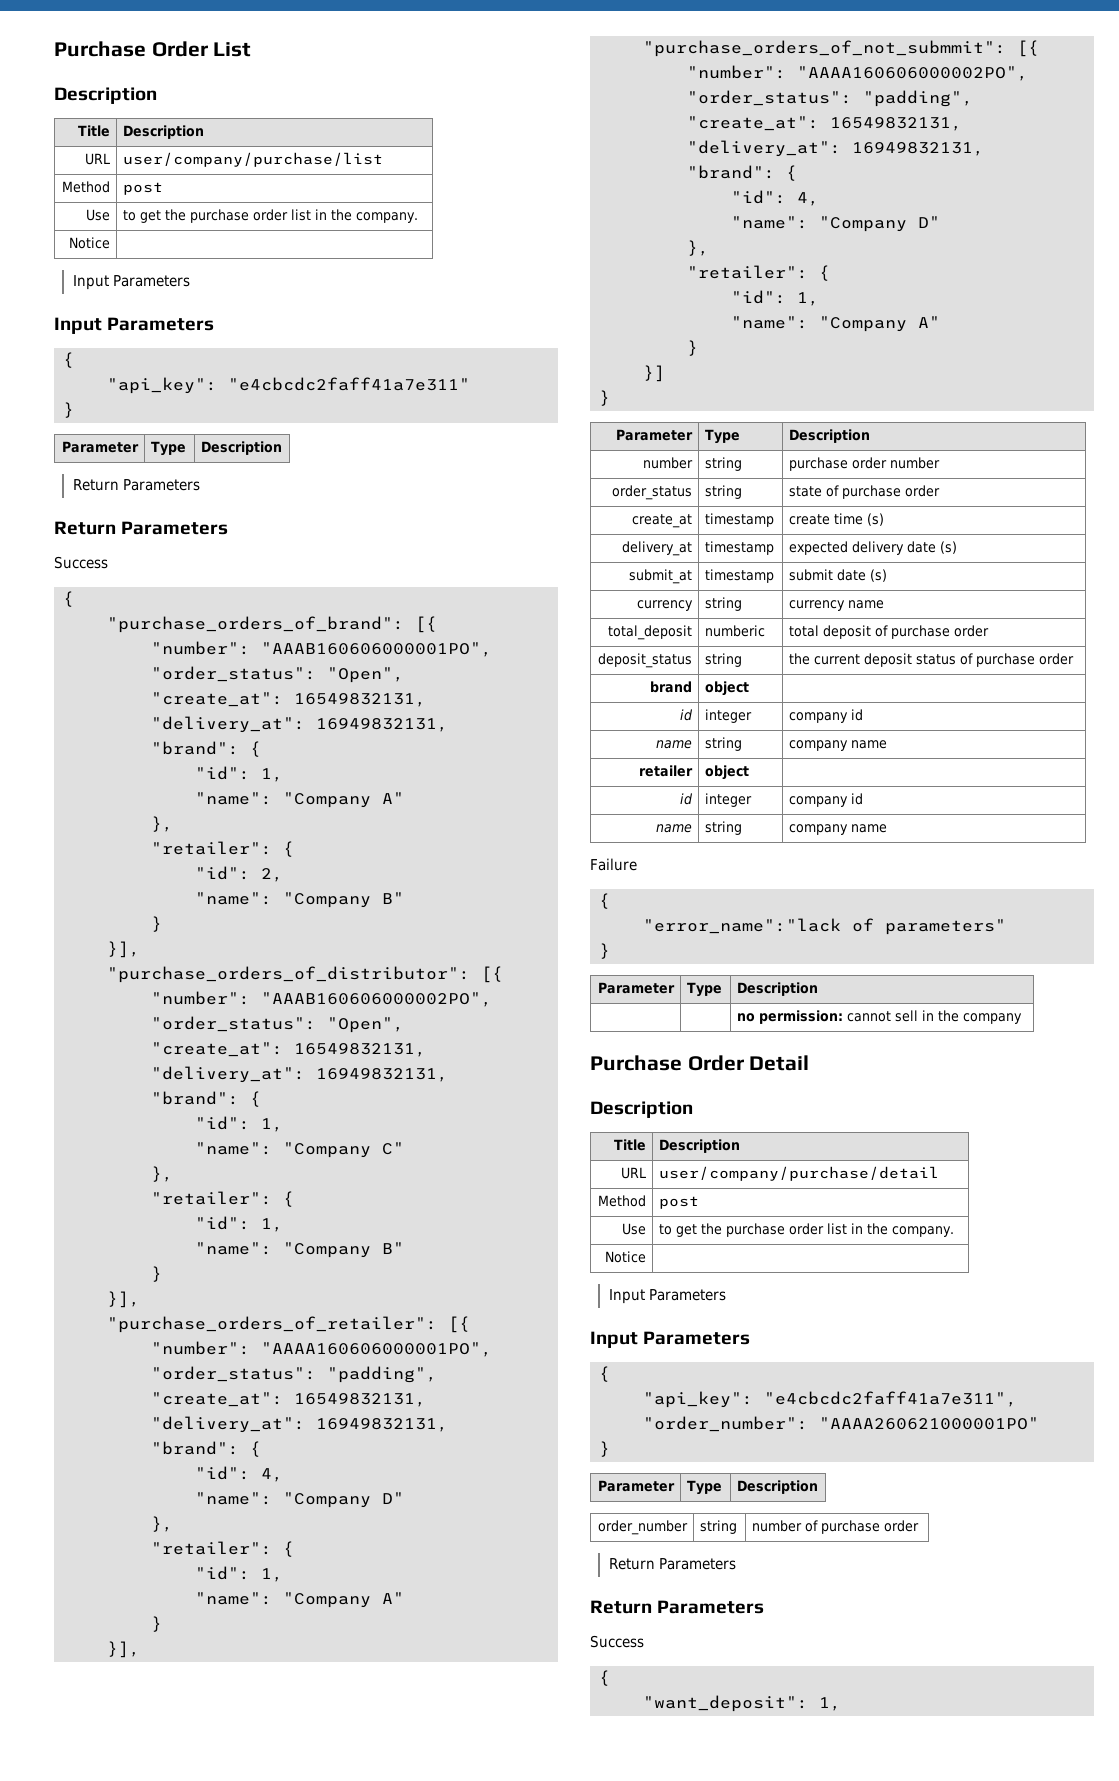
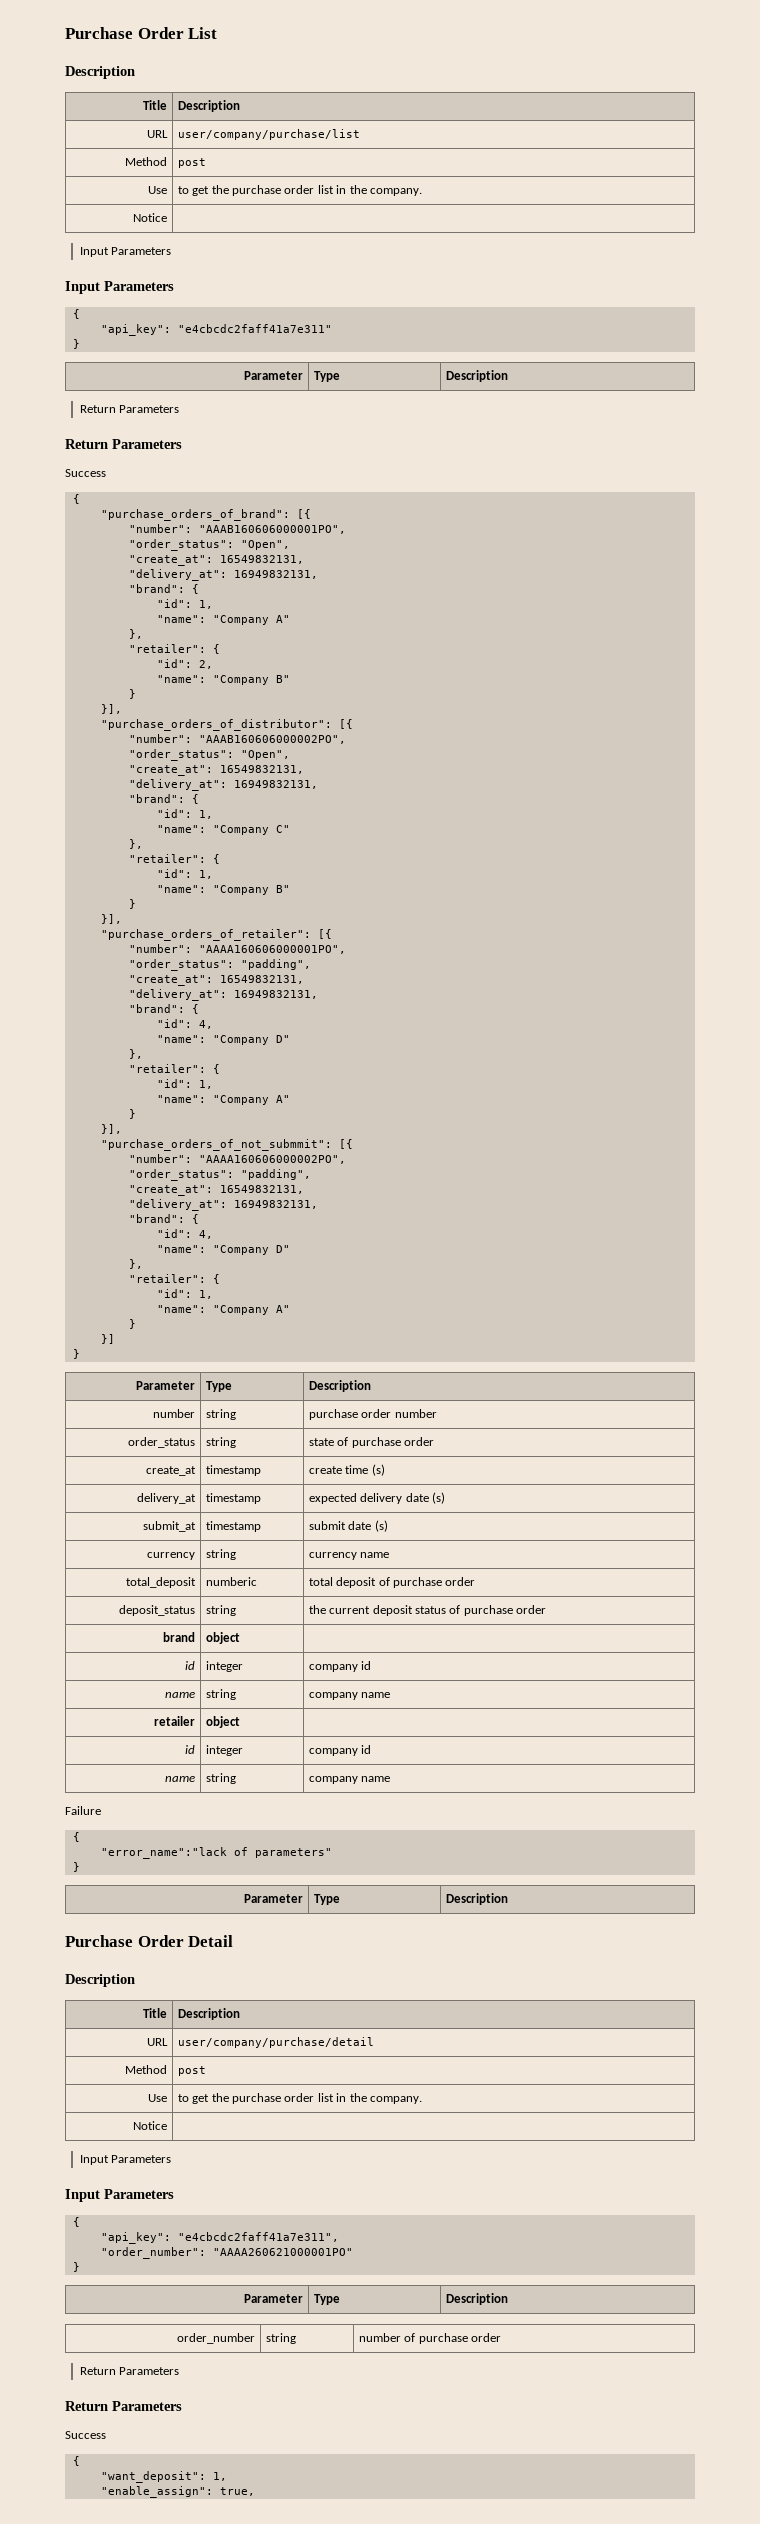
- | | no permission: cannot sell in the company
+ "enable_assign": true,

